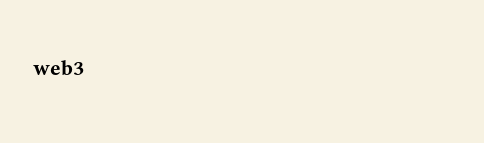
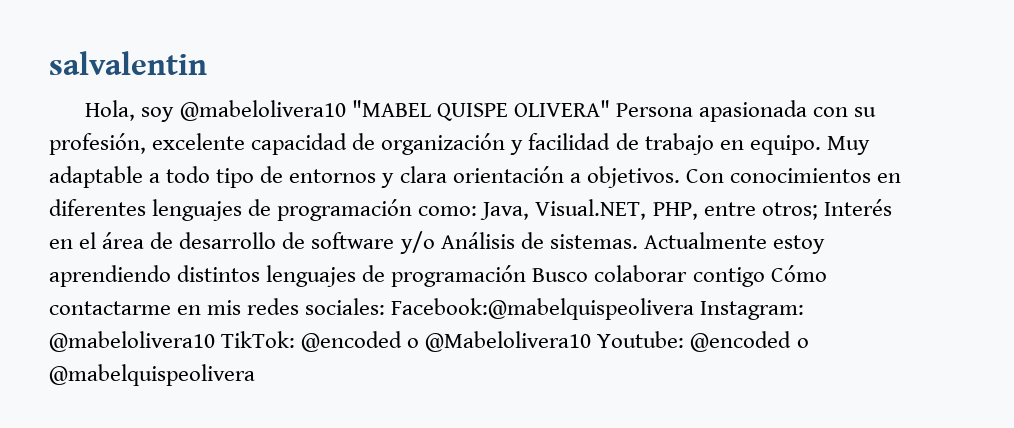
- web3
+ salvalentin
+ Hola, soy @mabelolivera10 "MABEL QUISPE OLIVERA" Persona apasionada con su profesión, excelente capacidad de organización y facilidad de trabajo en equipo. Muy adaptable a todo tipo de entornos y clara orientación a objetivos. Con conocimientos en diferentes lenguajes de programación como: Java, Visual.NET, PHP, entre otros; Interés en el área de desarrollo de software y/o Análisis de sistemas. Actualmente estoy aprendiendo distintos lenguajes de programación Busco colaborar contigo Cómo contactarme en mis redes sociales: Facebook:@mabelquispeolivera Instagram: @mabelolivera10 TikTok: @encoded o @Mabelolivera10 Youtube: @encoded o @mabelquispeolivera

